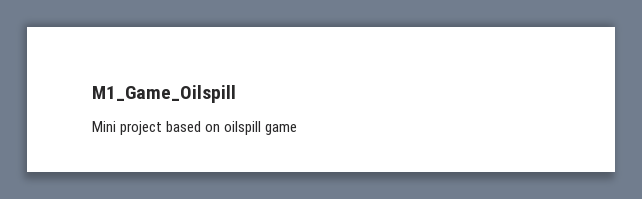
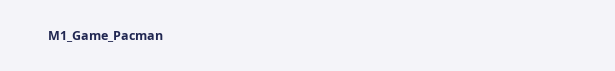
- M1_Game_Oilspill
- Mini project based on oilspill game
+ M1_Game_Pacman

